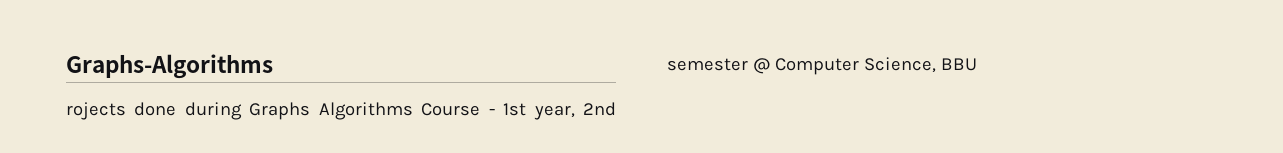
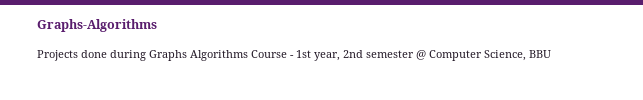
- rojects done during Graphs Algorithms Course - 1st year, 2nd semester @ Computer Science, BBU
+ Projects done during Graphs Algorithms Course - 1st year, 2nd semester @ Computer Science, BBU

